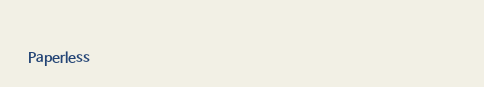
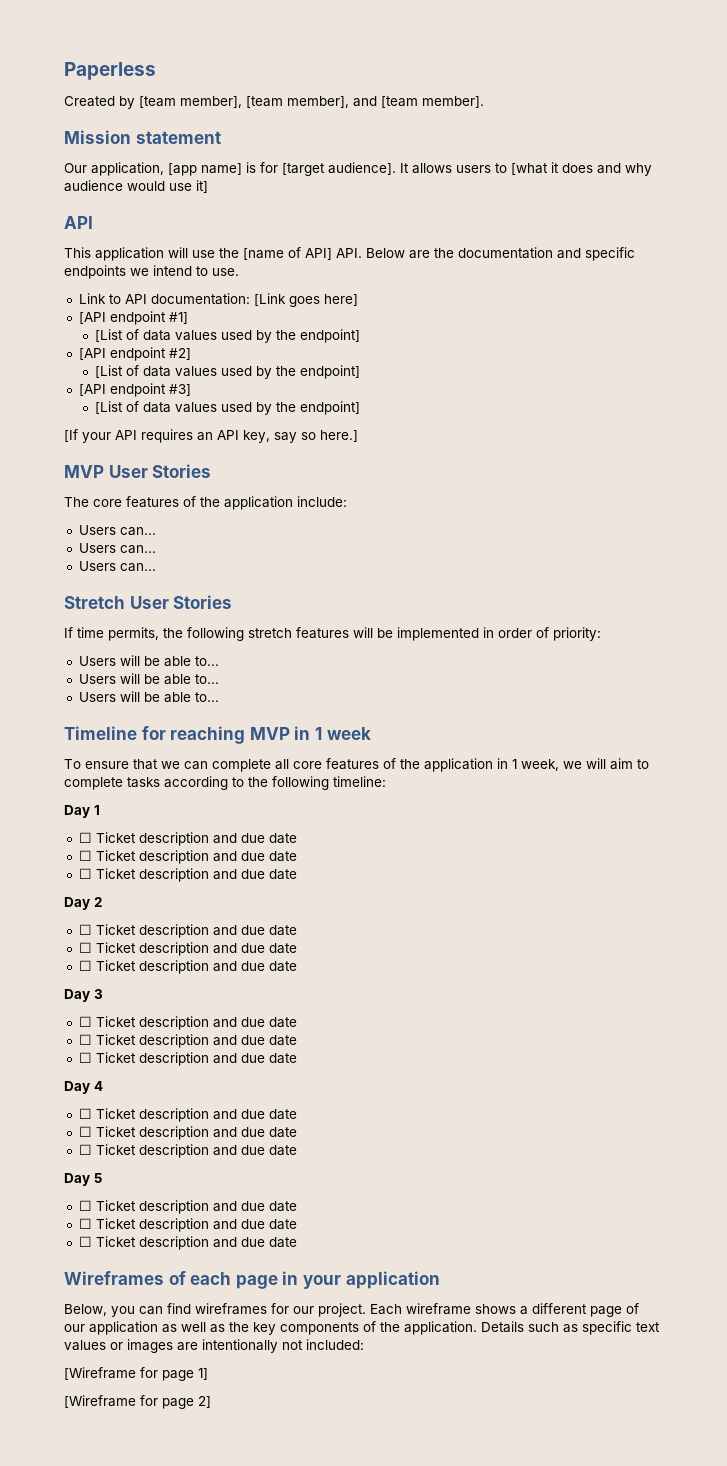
+ Created by [team member], [team member], and [team member].
+ Mission statement
+ Our application, [app name] is for [target audience]. It allows users to [what it does and why audience would use it]
+ API
+ This application will use the [name of API] API. Below are the documentation and specific endpoints we intend to use.
+ Link to API documentation: [Link goes here]
+ [API endpoint #1]
+ [List of data values used by the endpoint]
+ [API endpoint #2]
+ [List of data values used by the endpoint]
+ [API endpoint #3]
+ [List of data values used by the endpoint]
+ [If your API requires an API key, say so here.]
+ MVP User Stories
+ The core features of the application include:
+ Users can...
+ Users can...
+ Users can...
+ Stretch User Stories
+ If time permits, the following stretch features will be implemented in order of priority:
+ Users will be able to...
+ Users will be able to...
+ Users will be able to...
+ Timeline for reaching MVP in 1 week
+ To ensure that we can complete all core features of the application in 1 week, we will aim to complete tasks according to the following timeline:
+ Day 1
+ ☐ Ticket description and due date
+ ☐ Ticket description and due date
+ ☐ Ticket description and due date
+ Day 2
+ ☐ Ticket description and due date
+ ☐ Ticket description and due date
+ ☐ Ticket description and due date
+ Day 3
+ ☐ Ticket description and due date
+ ☐ Ticket description and due date
+ ☐ Ticket description and due date
+ Day 4
+ ☐ Ticket description and due date
+ ☐ Ticket description and due date
+ ☐ Ticket description and due date
+ Day 5
+ ☐ Ticket description and due date
+ ☐ Ticket description and due date
+ ☐ Ticket description and due date
+ Wireframes of each page in your application
+ Below, you can find wireframes for our project. Each wireframe shows a different page of our application as well as the key components of the application. Details such as specific text values or images are intentionally not included:
+ [Wireframe for page 1]
+ [Wireframe for page 2]

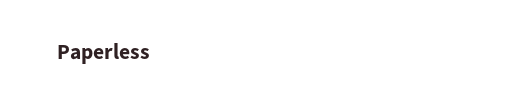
- Created by [team member], [team member], and [team member].
- Mission statement
- Our application, [app name] is for [target audience]. It allows users to [what it does and why audience would use it]
- API
- This application will use the [name of API] API. Below are the documentation and specific endpoints we intend to use.
- Link to API documentation: [Link goes here]
- [API endpoint #1]
- [List of data values used by the endpoint]
- [API endpoint #2]
- [List of data values used by the endpoint]
- [API endpoint #3]
- [List of data values used by the endpoint]
- [If your API requires an API key, say so here.]
- MVP User Stories
- The core features of the application include:
- Users can...
- Users can...
- Users can...
- Stretch User Stories
- If time permits, the following stretch features will be implemented in order of priority:
- Users will be able to...
- Users will be able to...
- Users will be able to...
- Timeline for reaching MVP in 1 week
- To ensure that we can complete all core features of the application in 1 week, we will aim to complete tasks according to the following timeline:
- Day 1
- ☐ Ticket description and due date
- ☐ Ticket description and due date
- ☐ Ticket description and due date
- Day 2
- ☐ Ticket description and due date
- ☐ Ticket description and due date
- ☐ Ticket description and due date
- Day 3
- ☐ Ticket description and due date
- ☐ Ticket description and due date
- ☐ Ticket description and due date
- Day 4
- ☐ Ticket description and due date
- ☐ Ticket description and due date
- ☐ Ticket description and due date
- Day 5
- ☐ Ticket description and due date
- ☐ Ticket description and due date
- ☐ Ticket description and due date
- Wireframes of each page in your application
- Below, you can find wireframes for our project. Each wireframe shows a different page of our application as well as the key components of the application. Details such as specific text values or images are intentionally not included:
- [Wireframe for page 1]
- [Wireframe for page 2]

